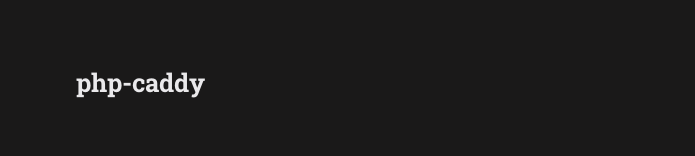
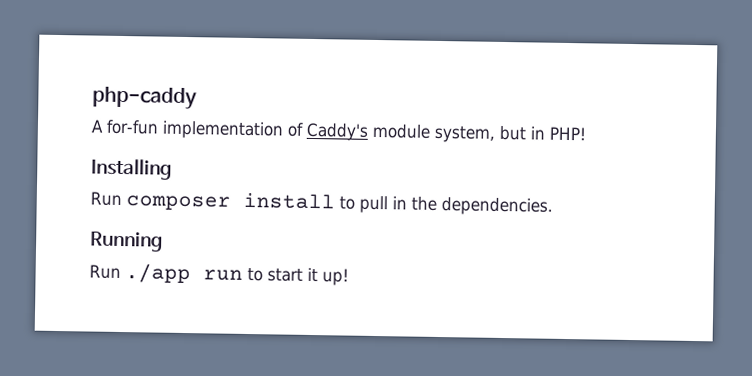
+ A for-fun implementation of Caddy's module system, but in PHP!
+ Installing
+ Run composer install to pull in the dependencies.
+ Running
+ Run ./app run to start it up!

